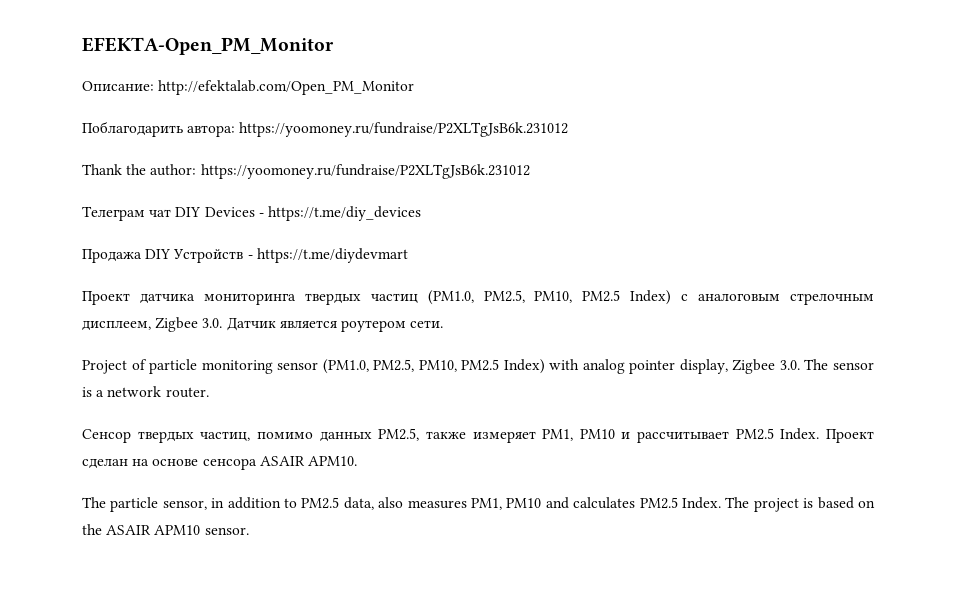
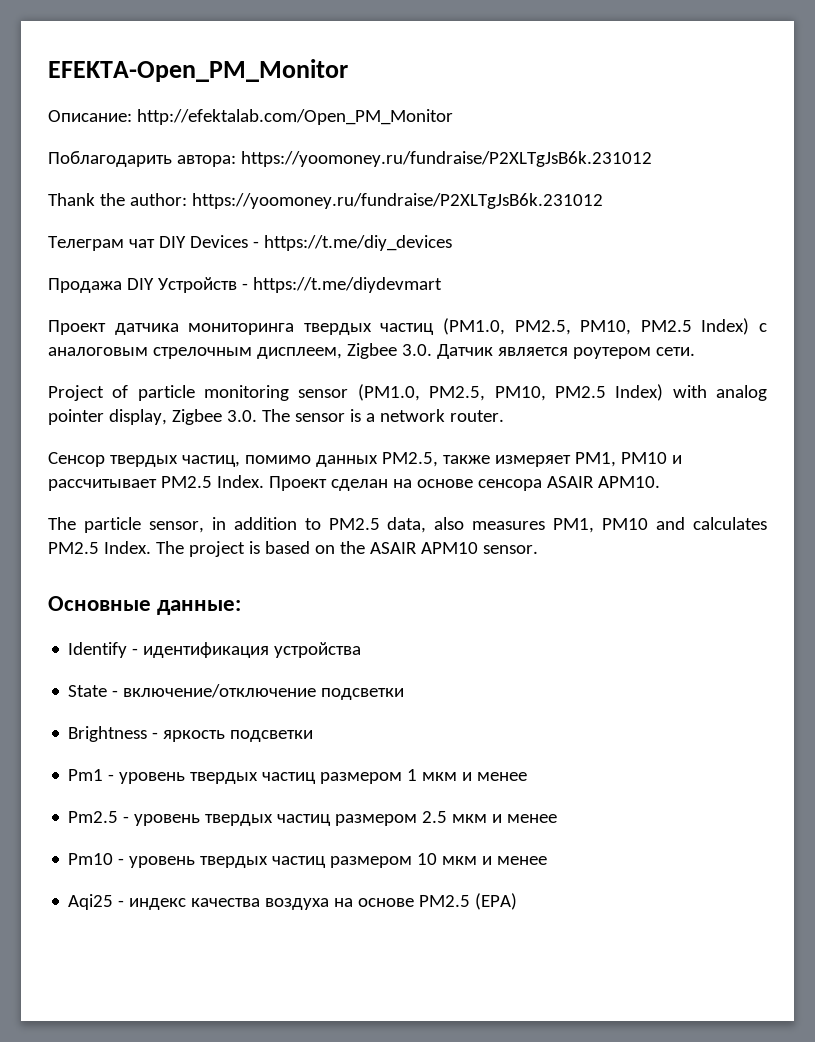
+ Основные данные:
+ Identify - идентификация устройства
+ State - включение/отключение подсветки
+ Brightness - яркость подсветки
+ Pm1 - уровень твердых частиц размером 1 мкм и менее
+ Pm2.5 - уровень твердых частиц размером 2.5 мкм и менее
+ Pm10 - уровень твердых частиц размером 10 мкм и менее
+ Aqi25 - индекс качества воздуха на основе PM2.5 (EPA)

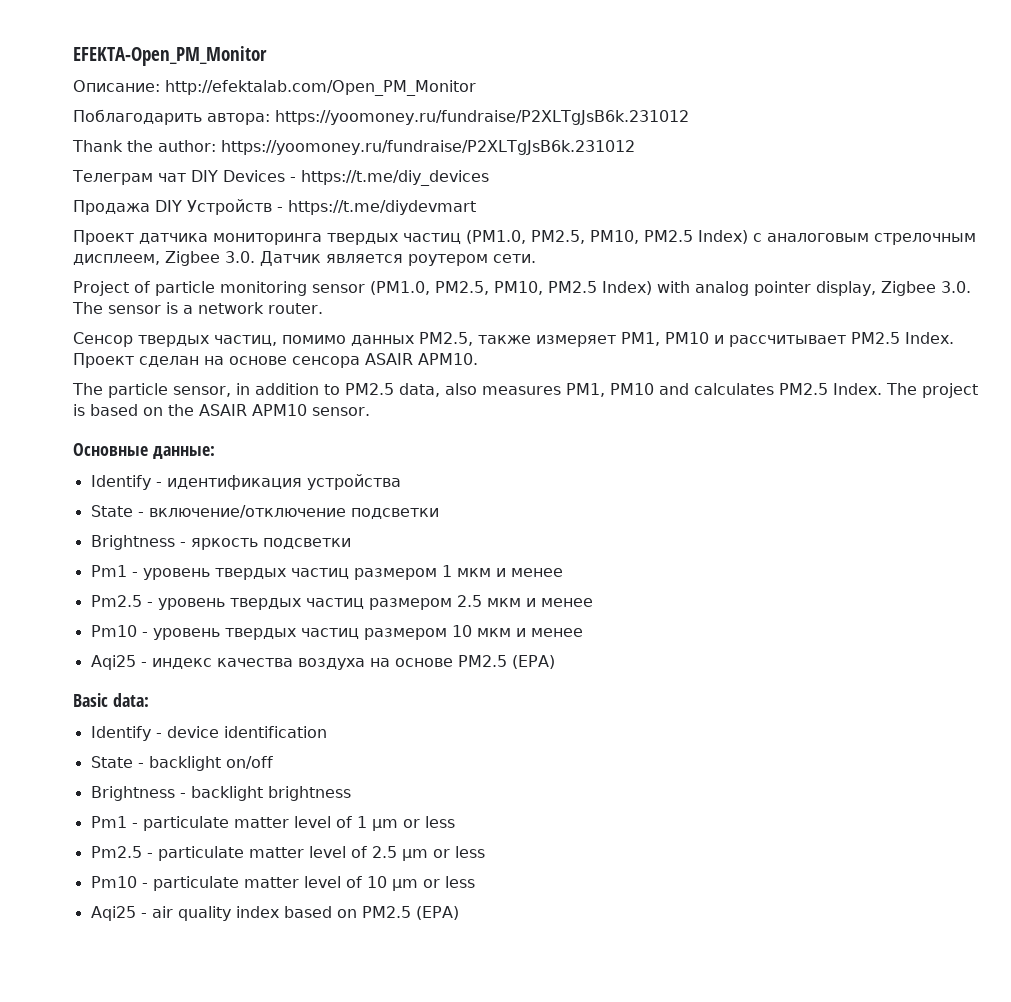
+ Basic data:
+ Identify - device identification
+ State - backlight on/off
+ Brightness - backlight brightness
+ Pm1 - particulate matter level of 1 µm or less
+ Pm2.5 - particulate matter level of 2.5 µm or less
+ Pm10 - particulate matter level of 10 µm or less
+ Aqi25 - air quality index based on PM2.5 (EPA)

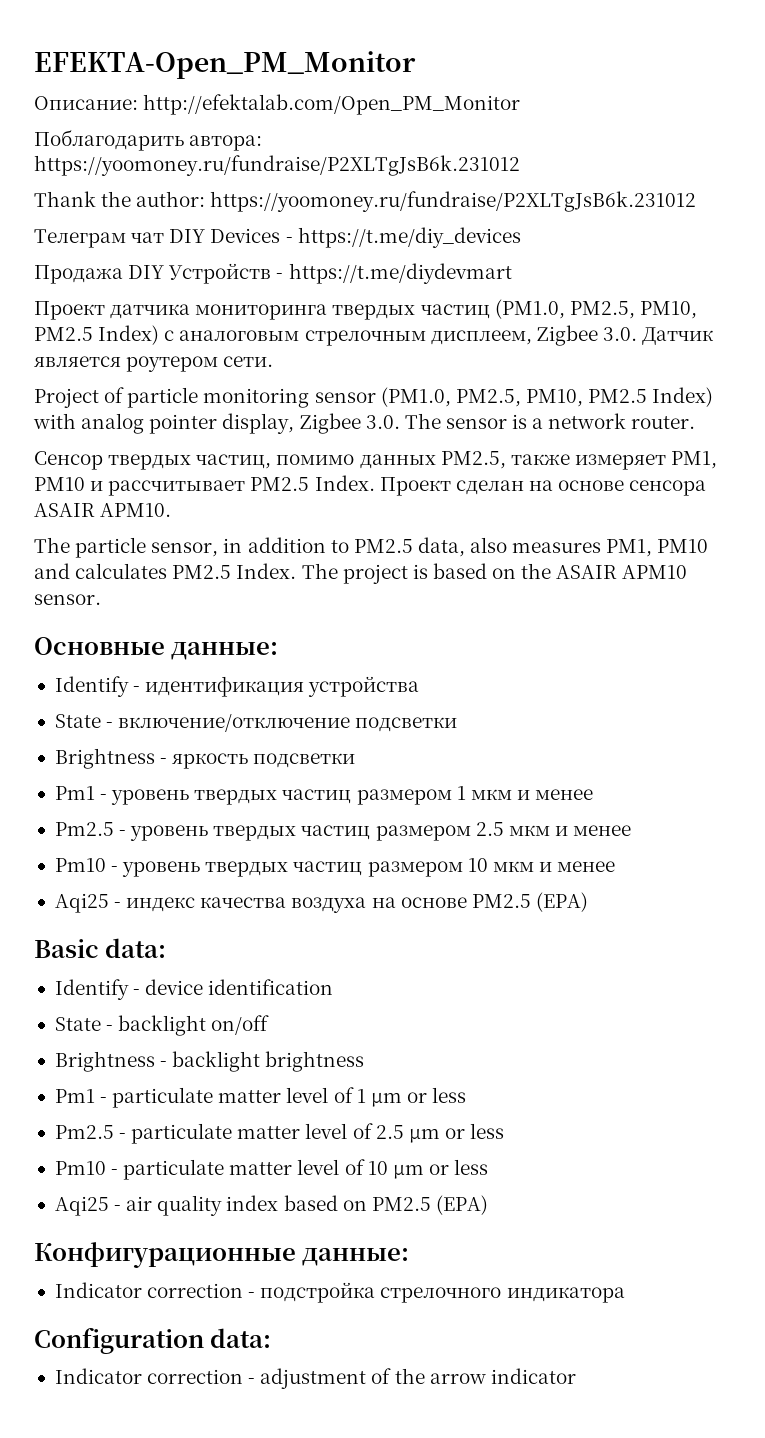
+ Конфигурационные данные:
+ Indicator correction - подстройка стрелочного индикатора
+ Configuration data:
+ Indicator correction - adjustment of the arrow indicator

